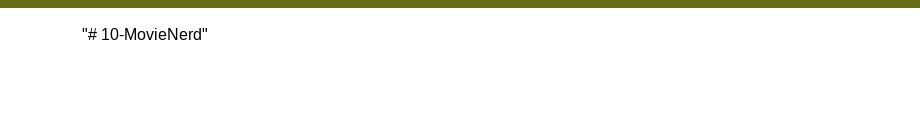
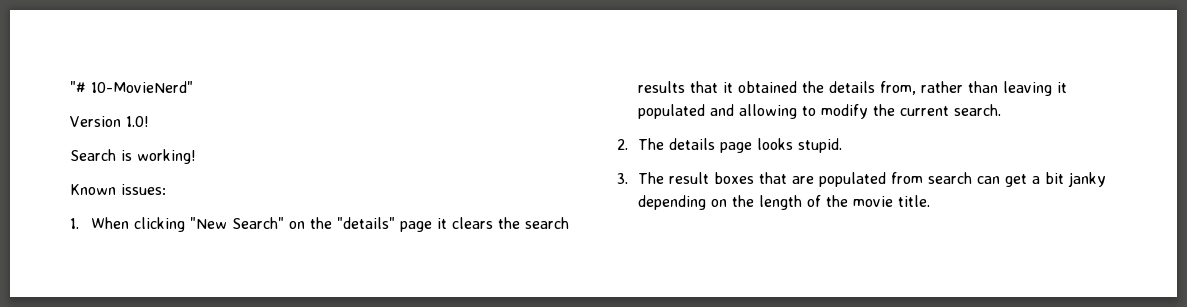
+ Version 1.0!
+ Search is working!
+ Known issues:
+ 1. When clicking "New Search" on the "details" page it clears the search results that it obtained the details from, rather than leaving it populated and allowing to modify the current search.
+ 2. The details page looks stupid.
+ 3. The result boxes that are populated from search can get a bit janky depending on the length of the movie title.

